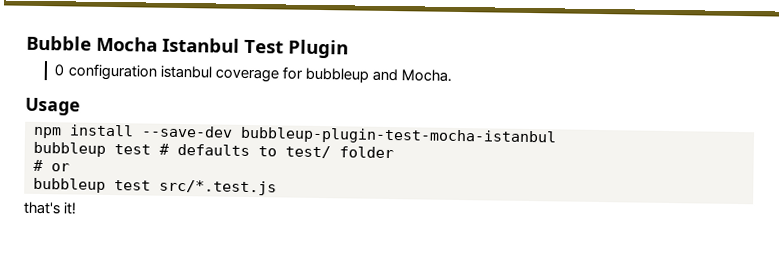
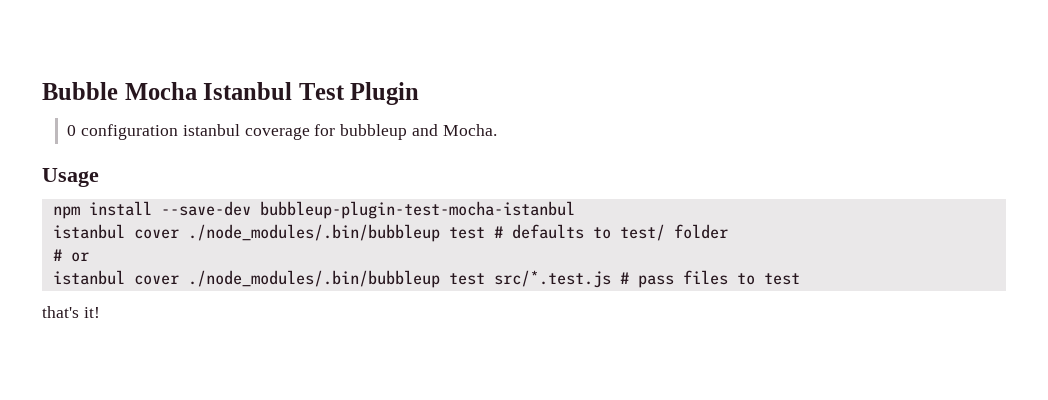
- bubbleup test # defaults to test/ folder
+ istanbul cover ./node_modules/.bin/bubbleup test # defaults to test/ folder
- bubbleup test src/*.test.js
+ istanbul cover ./node_modules/.bin/bubbleup test src/*.test.js # pass files to test

